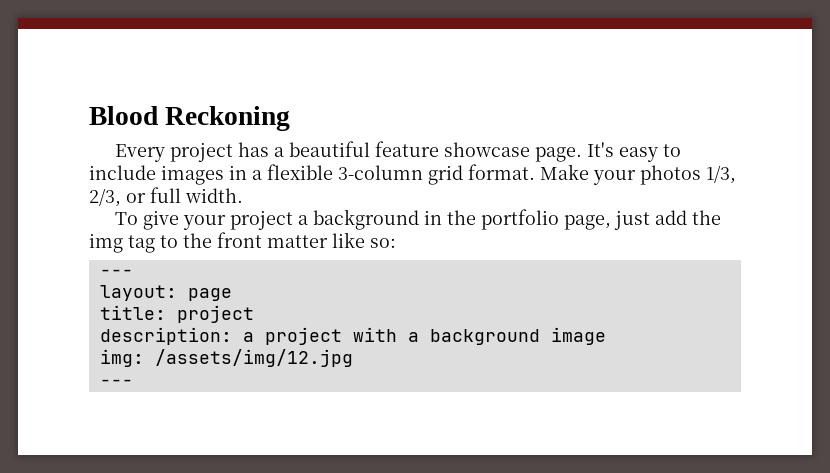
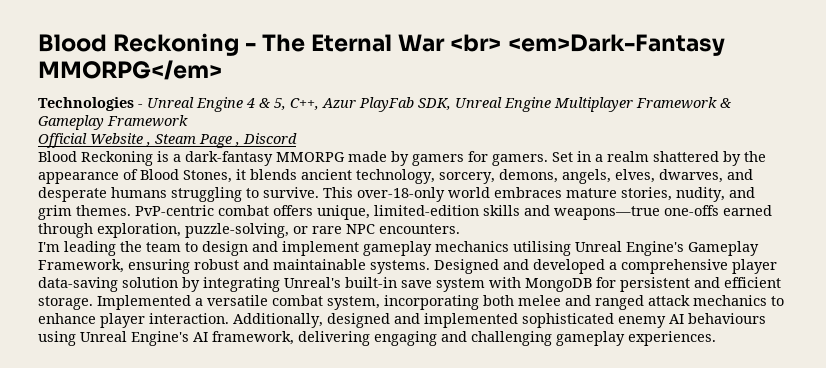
- Blood Reckoning
- Every project has a beautiful feature showcase page. It's easy to include images in a flexible 3-column grid format. Make your photos 1/3, 2/3, or full width.
- To give your project a background in the portfolio page, just add the img tag to the front matter like so:
- ---
- layout: page
- title: project
- description: a project with a background image
- img: /assets/img/12.jpg
- ---
+ Blood Reckoning - The Eternal War <br> <em>Dark-Fantasy MMORPG</em>
+ Technologies - Unreal Engine 4 & 5, C++, Azur PlayFab SDK, Unreal Engine Multiplayer Framework & Gameplay Framework
+ Official Website , Steam Page , Discord
+ Blood Reckoning is a dark-fantasy MMORPG made by gamers for gamers. Set in a realm shattered by the appearance of Blood Stones, it blends ancient technology, sorcery, demons, angels, elves, dwarves, and desperate humans struggling to survive. This over-18-only world embraces mature stories, nudity, and grim themes. PvP-centric combat offers unique, limited-edition skills and weapons—true one-offs earned through exploration, puzzle-solving, or rare NPC encounters.
+ I'm leading the team to design and implement gameplay mechanics utilising Unreal Engine's Gameplay Framework, ensuring robust and maintainable systems. Designed and developed a comprehensive player data-saving solution by integrating Unreal's built-in save system with MongoDB for persistent and efficient storage. Implemented a versatile combat system, incorporating both melee and ranged attack mechanics to enhance player interaction. Additionally, designed and implemented sophisticated enemy AI behaviours using Unreal Engine's AI framework, delivering engaging and challenging gameplay experiences.

